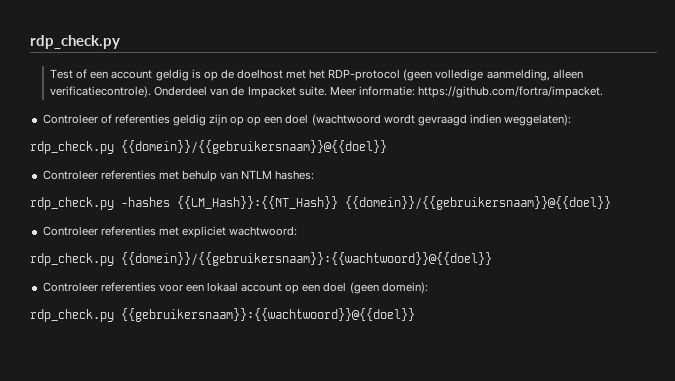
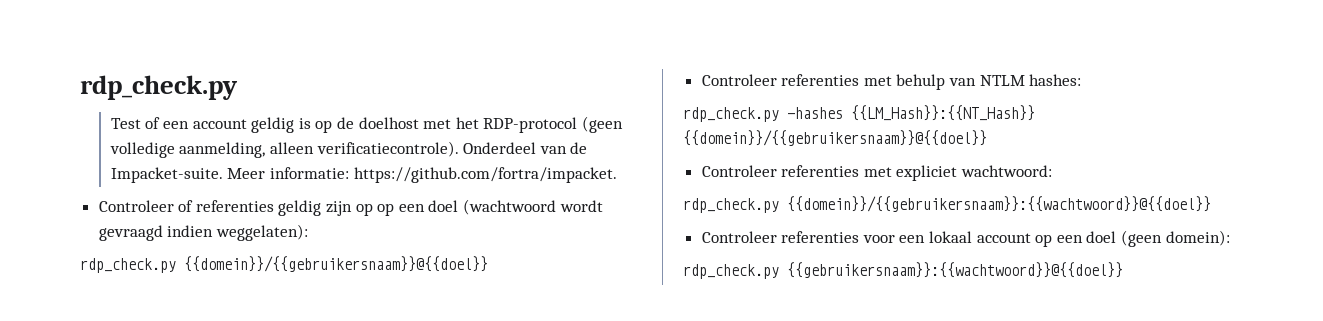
- Onderdeel van de Impacket suite.
+ Onderdeel van de Impacket-suite.

